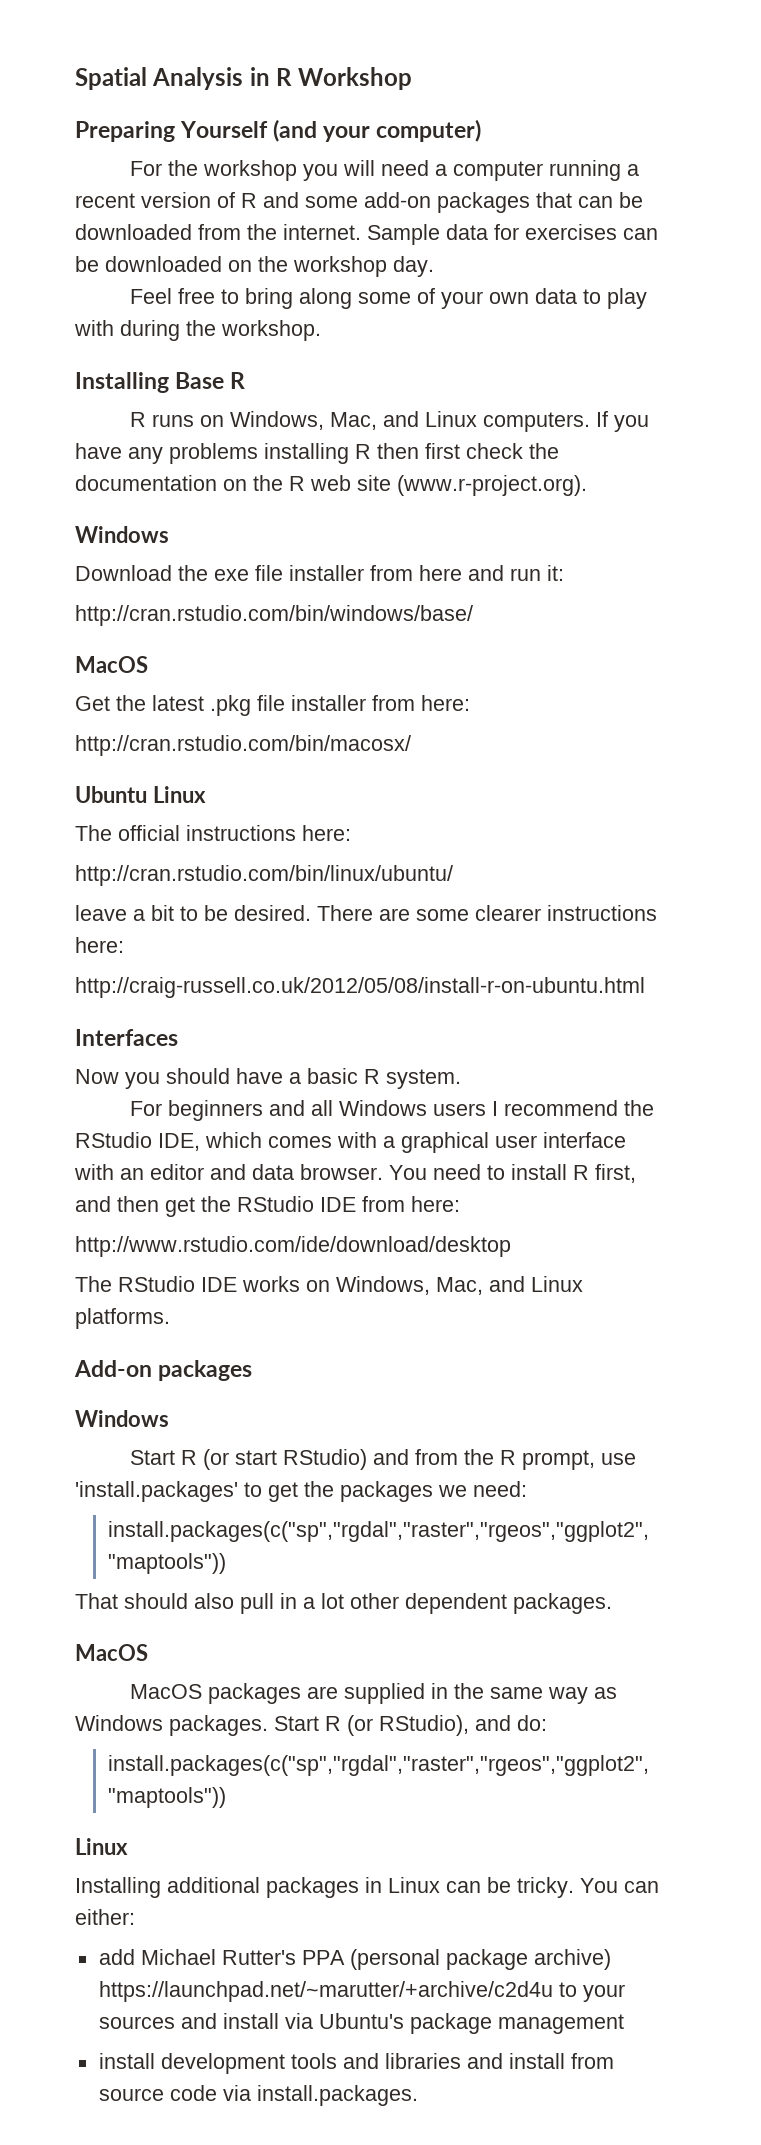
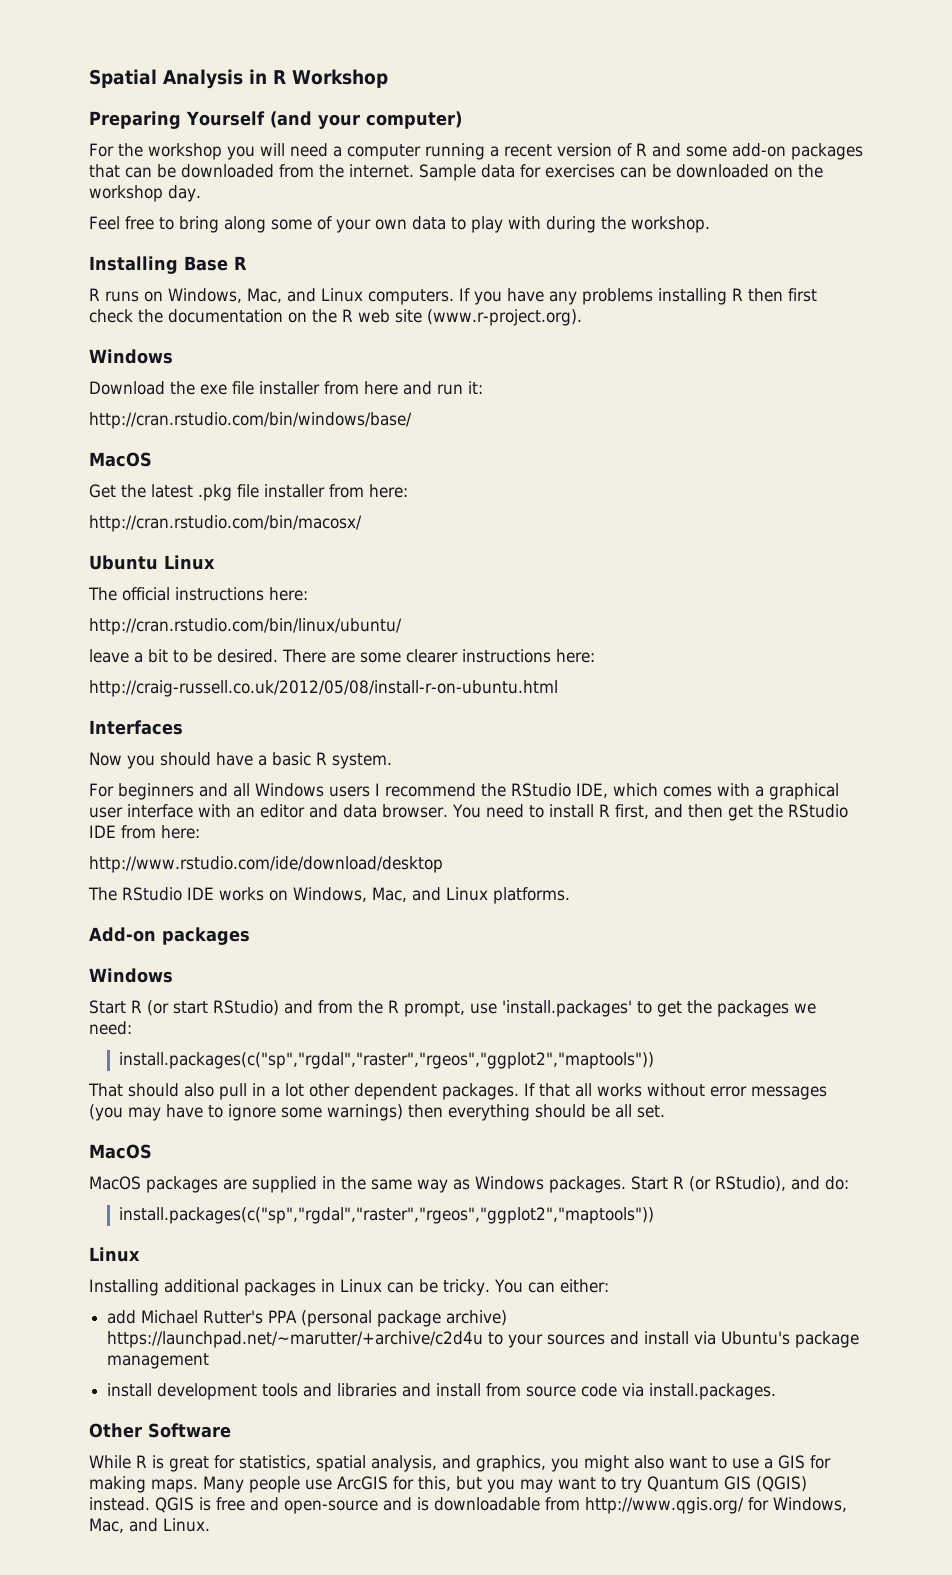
+ If that all works without error messages (you may have to ignore some warnings) then everything should be all set.
+ Other Software
+ While R is great for statistics, spatial analysis, and graphics, you might also want to use a GIS for making maps. Many people use ArcGIS for this, but you may want to try Quantum GIS (QGIS) instead. QGIS is free and open-source and is downloadable from http://www.qgis.org/ for Windows, Mac, and Linux.

